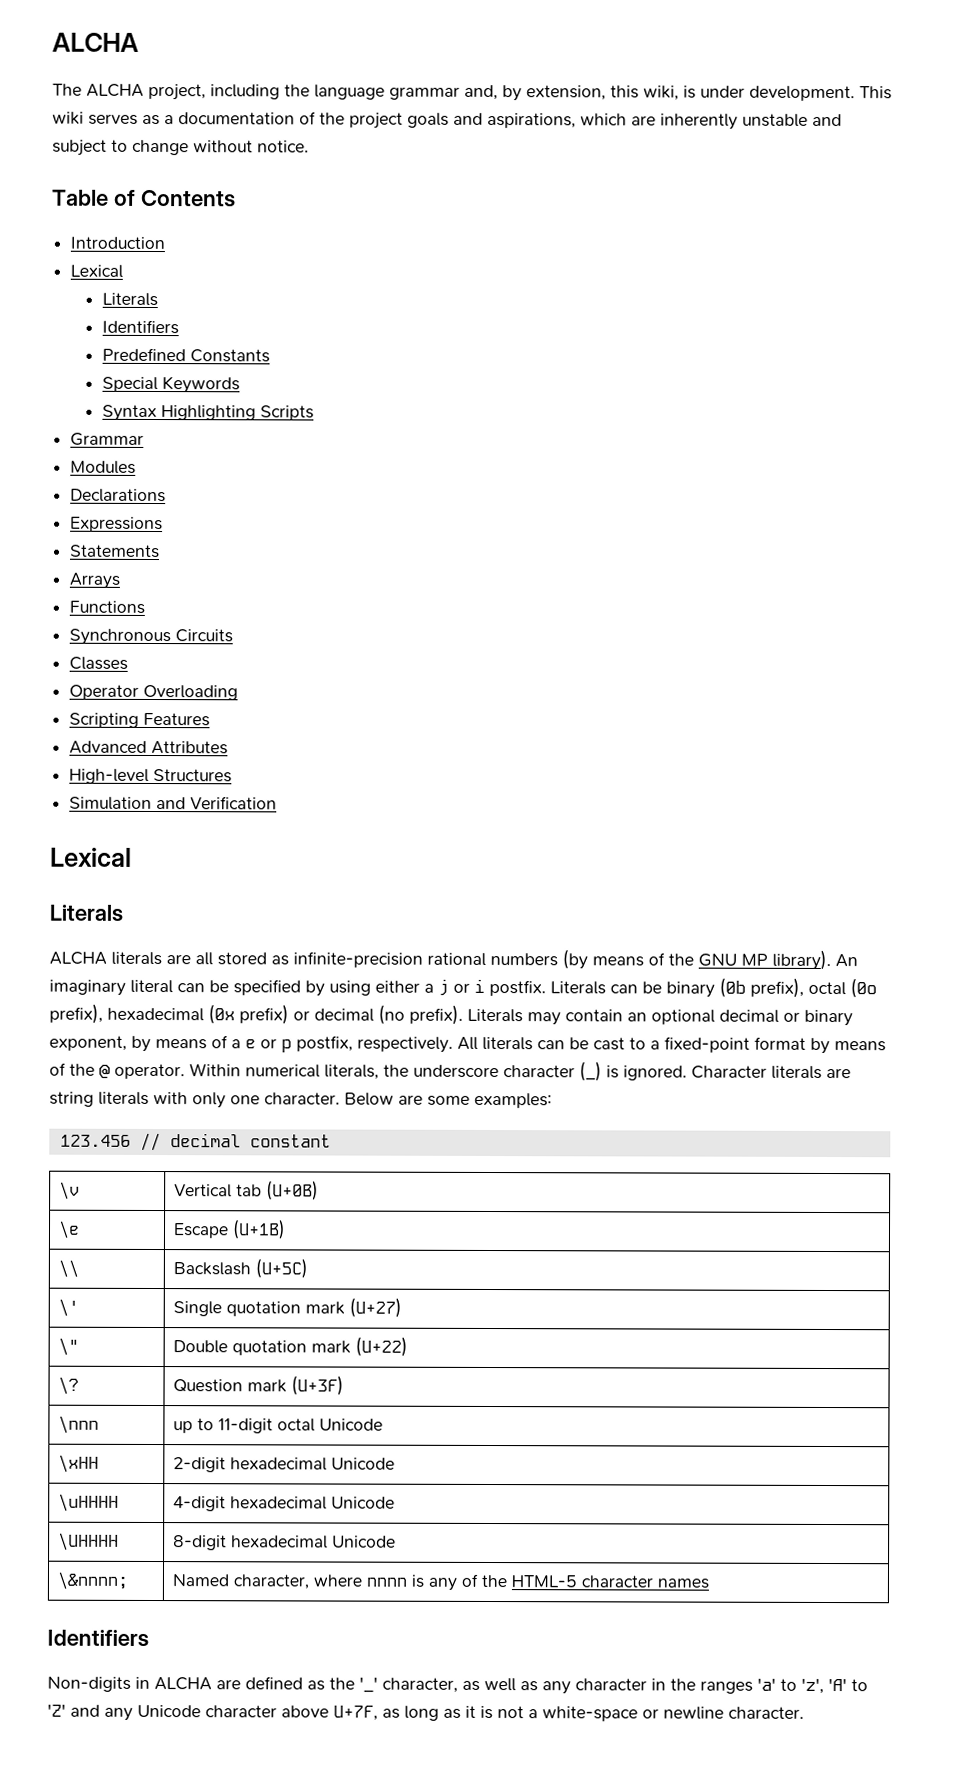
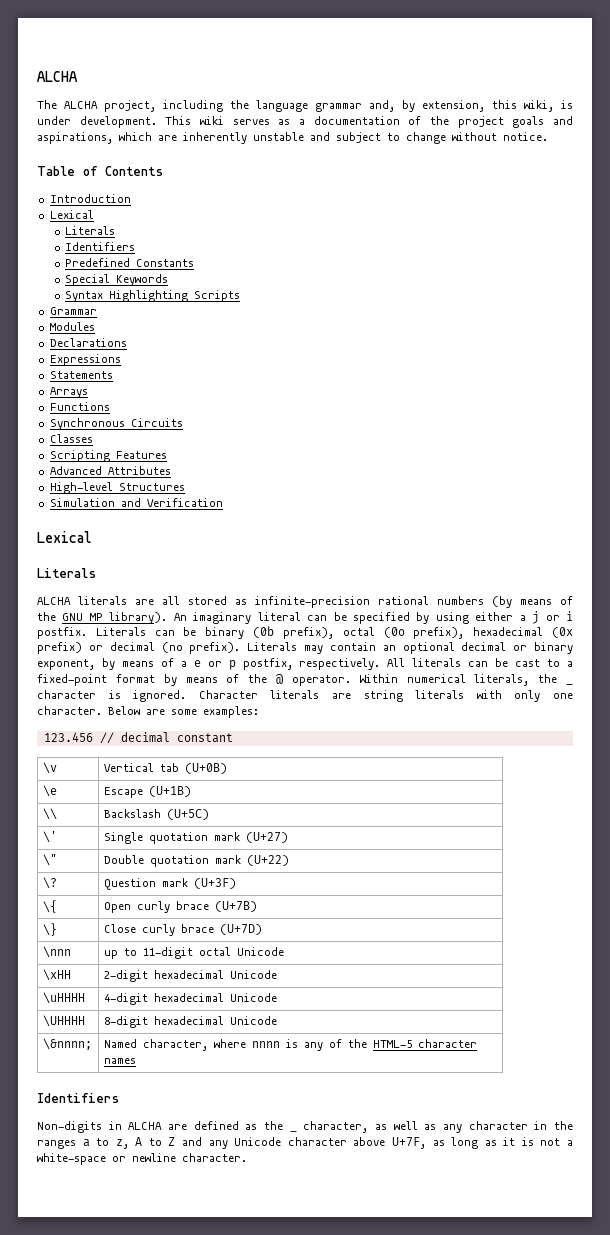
- Operator Overloading
- Within numerical literals, the underscore character (_) is ignored.
+ Within numerical literals, the _ character is ignored.
+ \{ | Open curly brace (U+7B)
+ \} | Close curly brace (U+7D)
- Non-digits in ALCHA are defined as the '_' character, as well as any character in the ranges 'a' to 'z', 'A' to 'Z' and any Unicode character above U+7F, as long as it is not a white-space or newline character.
+ Non-digits in ALCHA are defined as the _ character, as well as any character in the ranges a to z, A to Z and any Unicode character above U+7F, as long as it is not a white-space or newline character.

